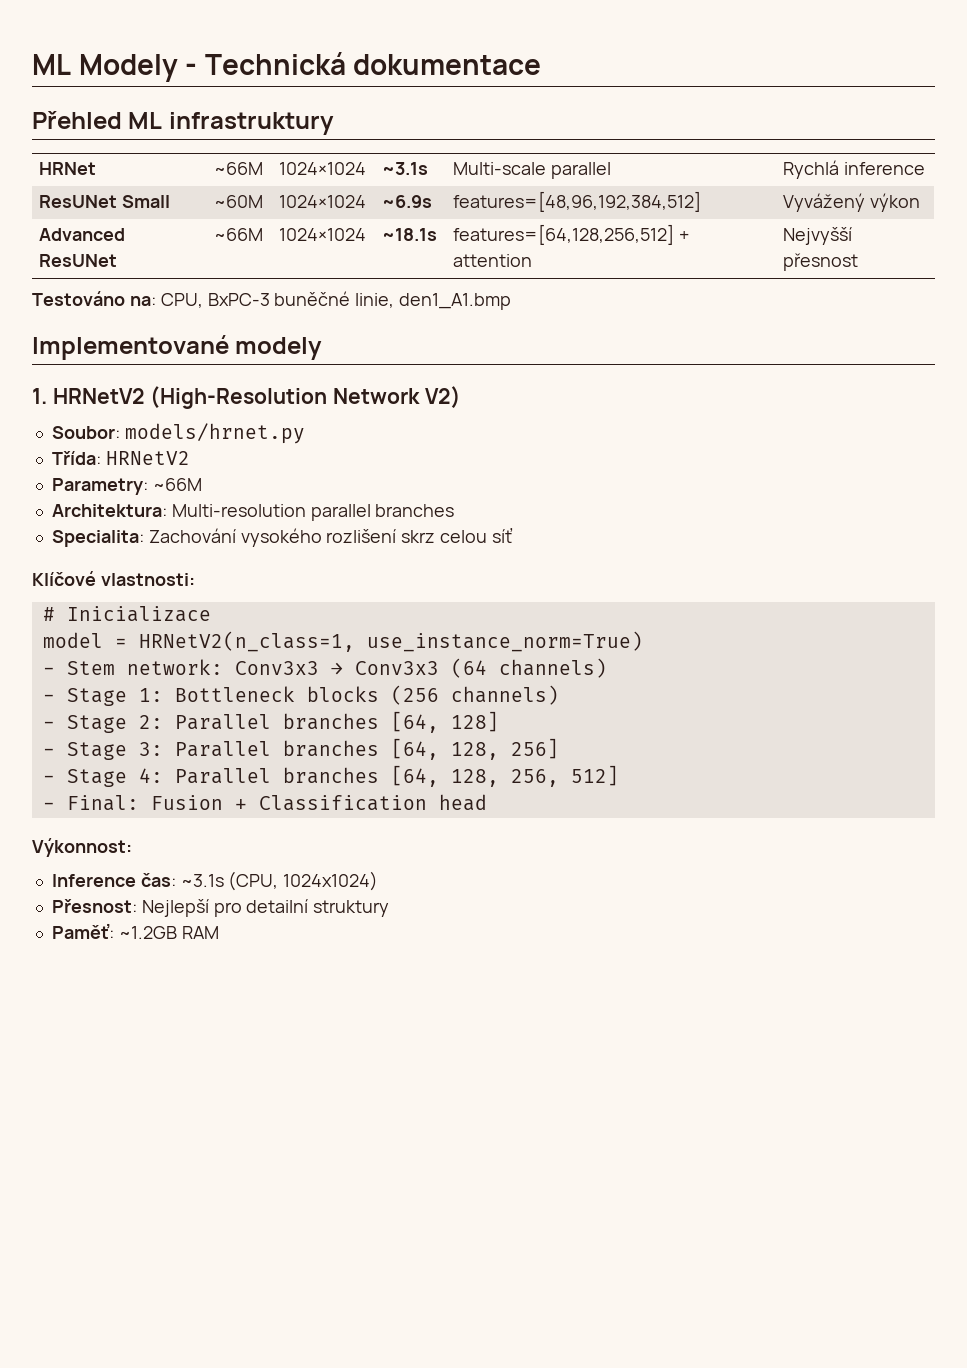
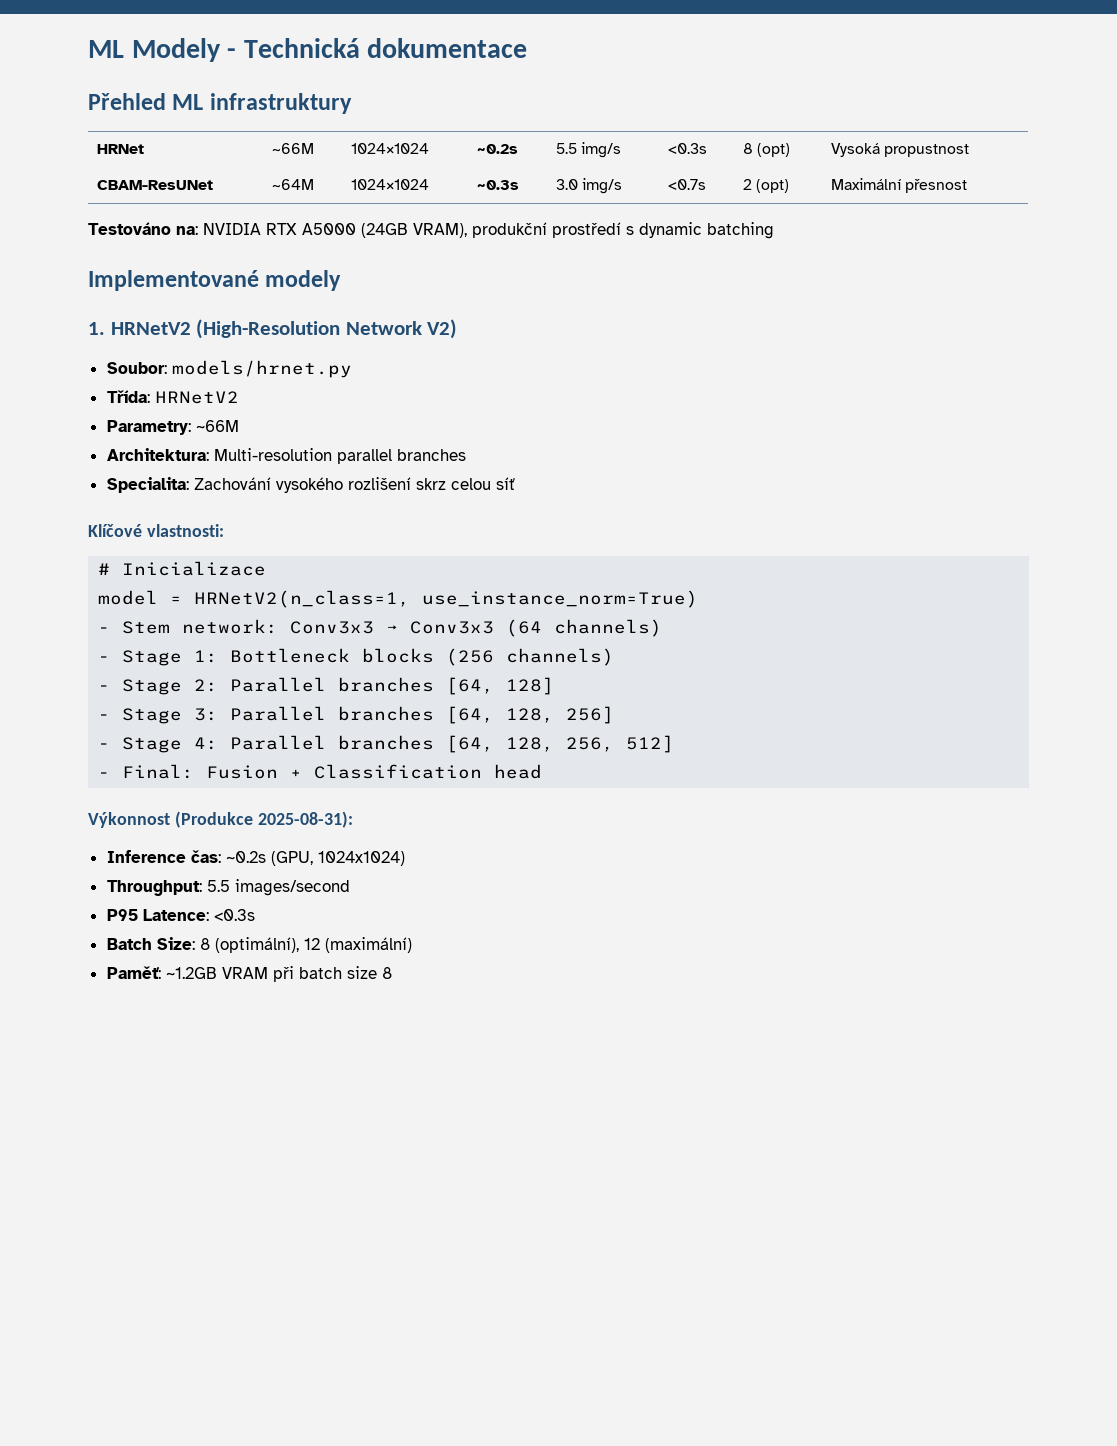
- HRNet | ~66M | 1024×1024 | ~3.1s | Multi-scale parallel | Rychlá inference
- ResUNet Small | ~60M | 1024×1024 | ~6.9s | features=[48,96,192,384,512] | Vyvážený výkon
- Advanced ResUNet | ~66M | 1024×1024 | ~18.1s | features=[64,128,256,512] + attention | Nejvyšší přesnost
- Testováno na: CPU, BxPC-3 buněčné linie, den1_A1.bmp
+ HRNet | ~66M | 1024×1024 | ~0.2s | 5.5 img/s | <0.3s | 8 (opt) | Vysoká propustnost
+ CBAM-ResUNet | ~64M | 1024×1024 | ~0.3s | 3.0 img/s | <0.7s | 2 (opt) | Maximální přesnost
+ Testováno na: NVIDIA RTX A5000 (24GB VRAM), produkční prostředí s dynamic batching
- Výkonnost:
+ Výkonnost (Produkce 2025-08-31):
- Inference čas: ~3.1s (CPU, 1024x1024)
+ Inference čas: ~0.2s (GPU, 1024x1024)
- Přesnost: Nejlepší pro detailní struktury
- Paměť: ~1.2GB RAM
+ Throughput: 5.5 images/second
+ P95 Latence: <0.3s
+ Batch Size: 8 (optimální), 12 (maximální)
+ Paměť: ~1.2GB VRAM při batch size 8

